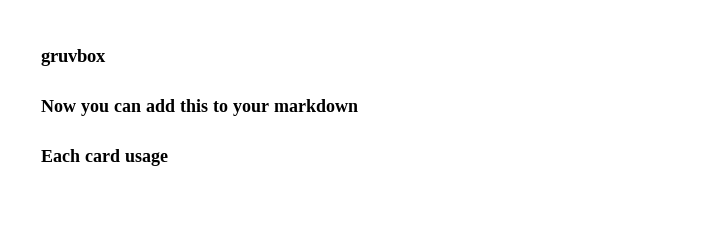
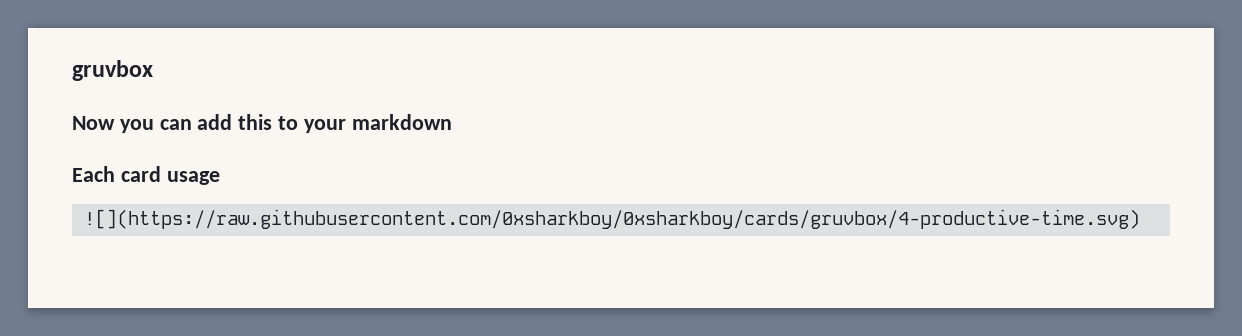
+ ![](https://raw.githubusercontent.com/0xsharkboy/0xsharkboy/cards/gruvbox/4-productive-time.svg)

